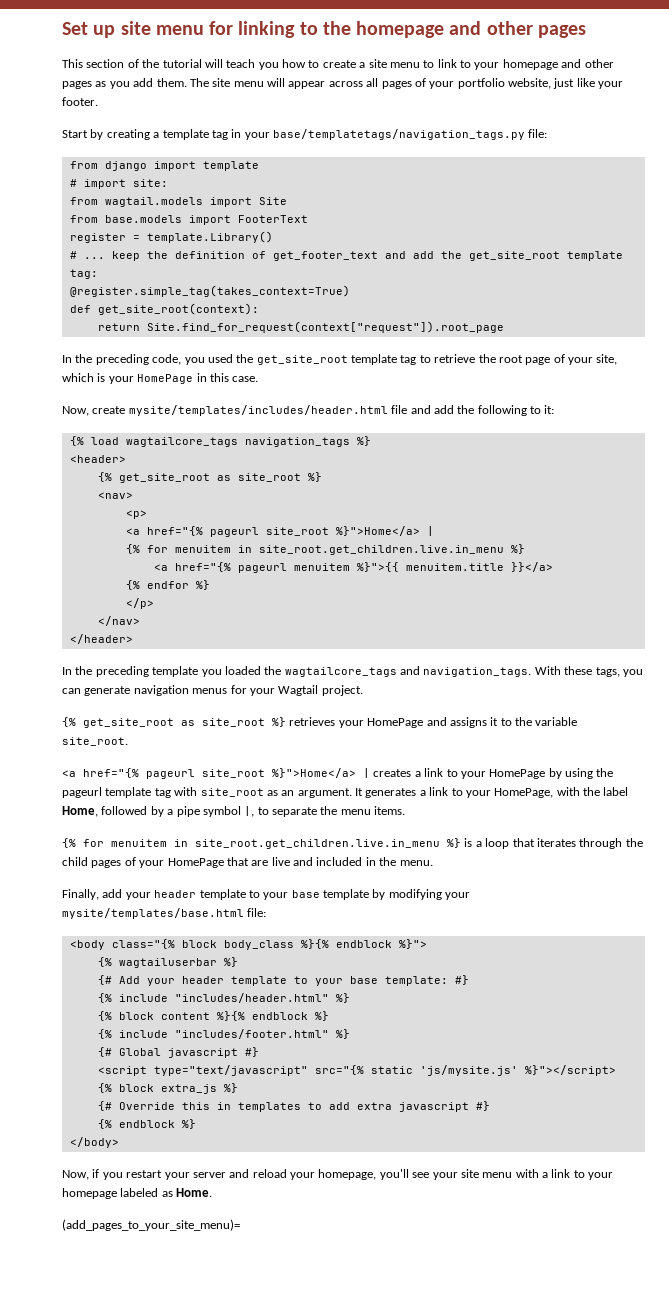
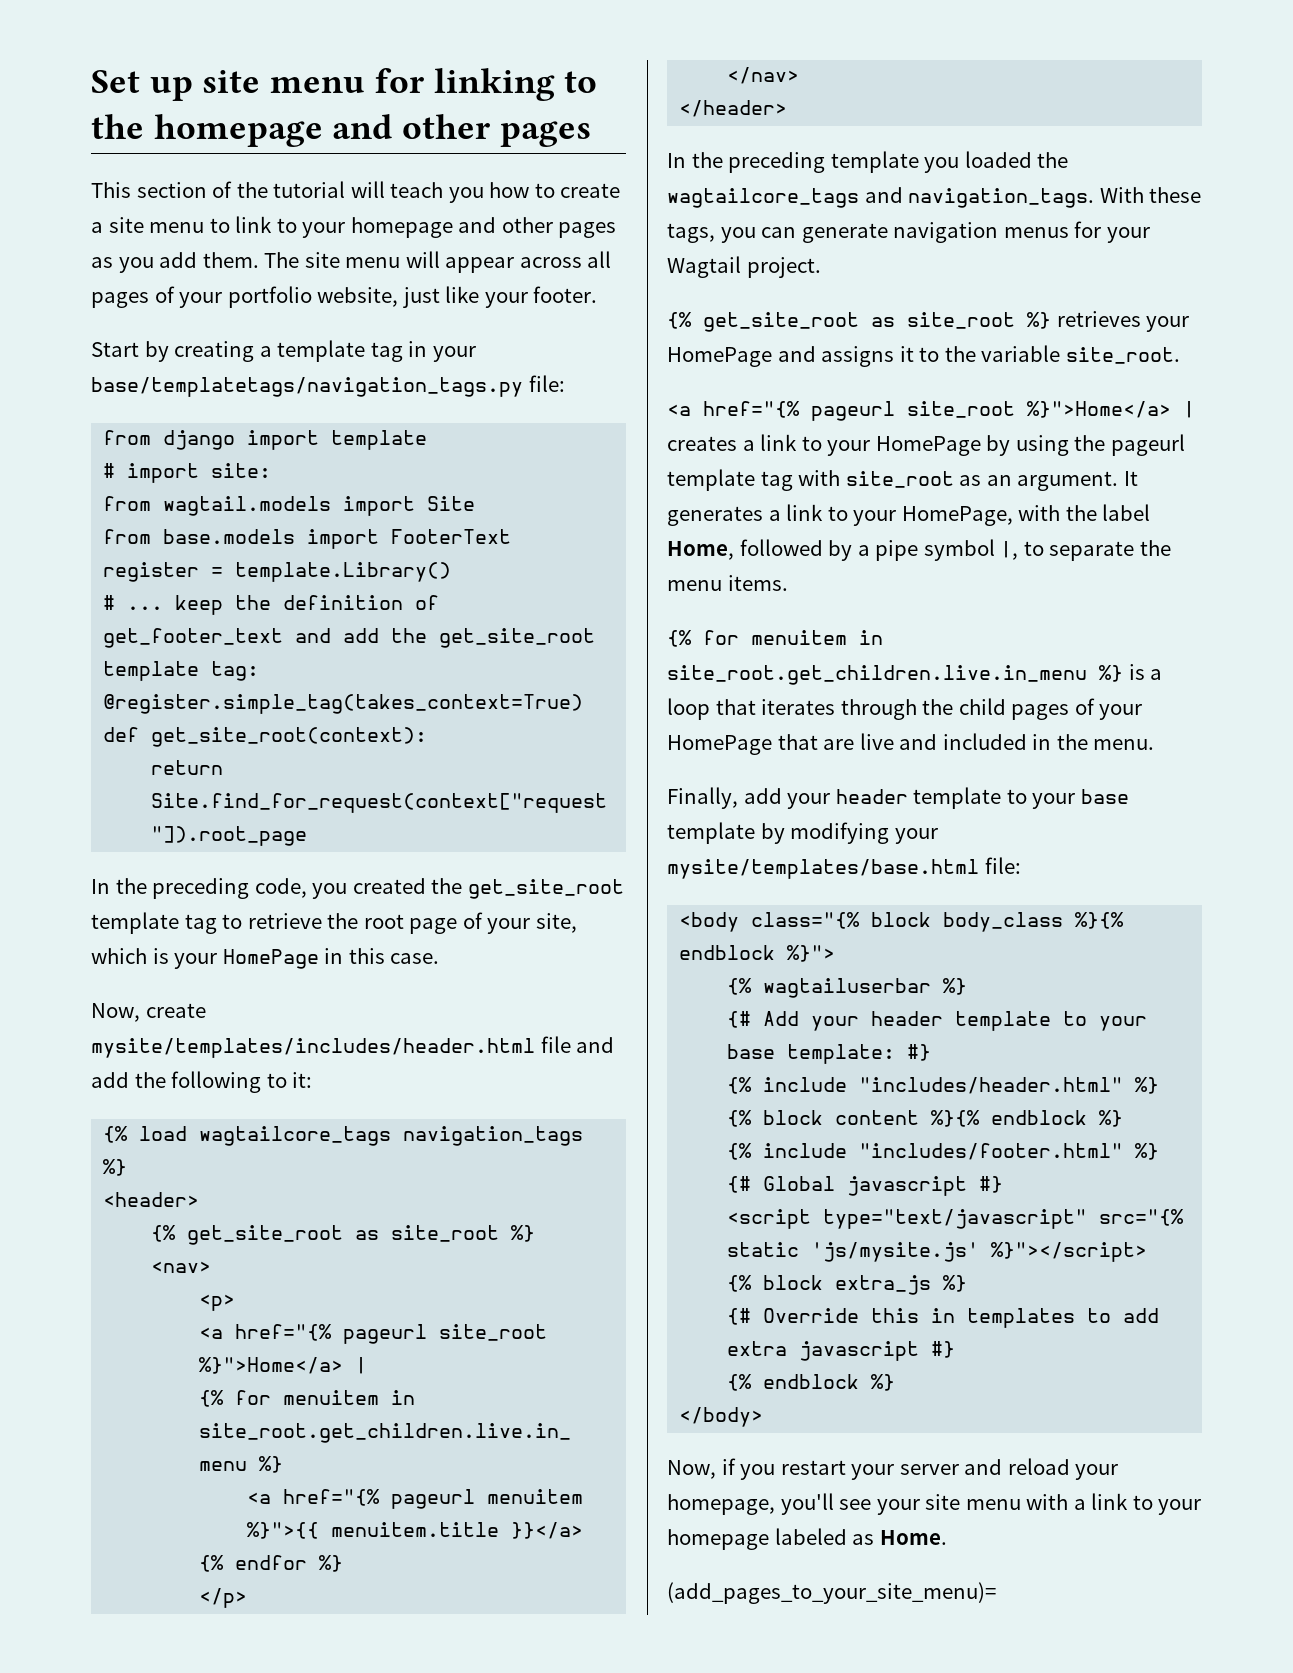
- In the preceding code, you used the get_site_root template tag to retrieve the root page of your site, which is your HomePage in this case.
+ In the preceding code, you created the get_site_root template tag to retrieve the root page of your site, which is your HomePage in this case.

